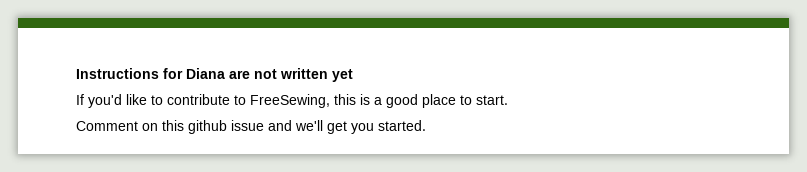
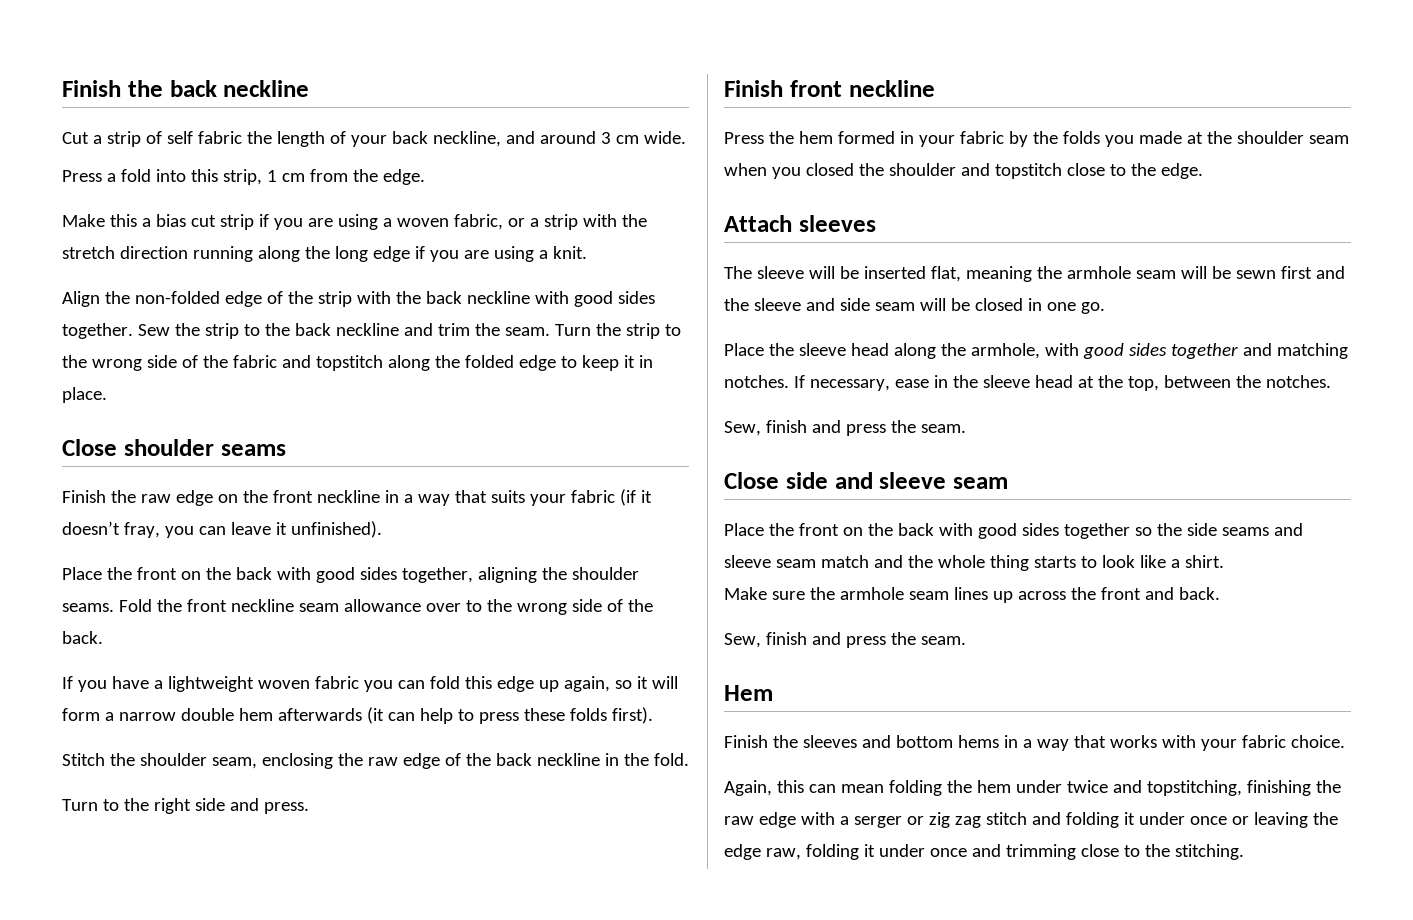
- Instructions for Diana are not written yet
- If you'd like to contribute to FreeSewing, this is a good place to start.
- Comment on this github issue and we'll get you started.
+ Finish the back neckline
+ Cut a strip of self fabric the length of your back neckline, and around 3 cm wide.
+ Press a fold into this strip, 1 cm from the edge.
+ Make this a bias cut strip if you are using a woven fabric, or a strip with the stretch direction running along the long edge if you are using a knit.
+ Align the non-folded edge of the strip with the back neckline with good sides together. Sew the strip to the back neckline and trim the seam. Turn the strip to the wrong side of the fabric and topstitch along the folded edge to keep it in place.
+ Close shoulder seams
+ Finish the raw edge on the front neckline in a way that suits your fabric (if it doesn’t fray, you can leave it unfinished).
+ Place the front on the back with good sides together, aligning the shoulder seams. Fold the front neckline seam allowance over to the wrong side of the back.
+ If you have a lightweight woven fabric you can fold this edge up again, so it will form a narrow double hem afterwards (it can help to press these folds first).
+ Stitch the shoulder seam, enclosing the raw edge of the back neckline in the fold.
+ Turn to the right side and press.
+ Finish front neckline
+ Press the hem formed in your fabric by the folds you made at the shoulder seam when you closed the shoulder and topstitch close to the edge.
+ Attach sleeves
+ The sleeve will be inserted flat, meaning the armhole seam will be sewn first and the sleeve and side seam will be closed in one go.
+ Place the sleeve head along the armhole, with good sides together and matching notches. If necessary, ease in the sleeve head at the top, between the notches.
+ Sew, finish and press the seam.
+ Close side and sleeve seam
+ Place the front on the back with good sides together so the side seams and sleeve seam match and the whole thing starts to look like a shirt.
+ Make sure the armhole seam lines up across the front and back.
+ Sew, finish and press the seam.
+ Hem
+ Finish the sleeves and bottom hems in a way that works with your fabric choice.
+ Again, this can mean folding the hem under twice and topstitching, finishing the raw edge with a serger or zig zag stitch and folding it under once or leaving the edge raw, folding it under once and trimming close to the stitching.

